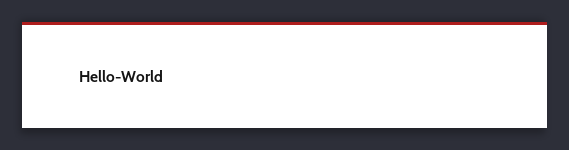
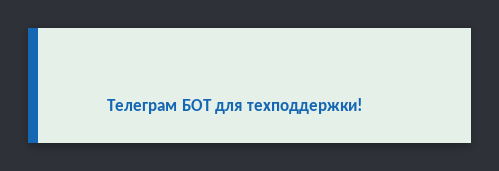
- Hello-World
+ Телеграм БОТ для техподдержки!

